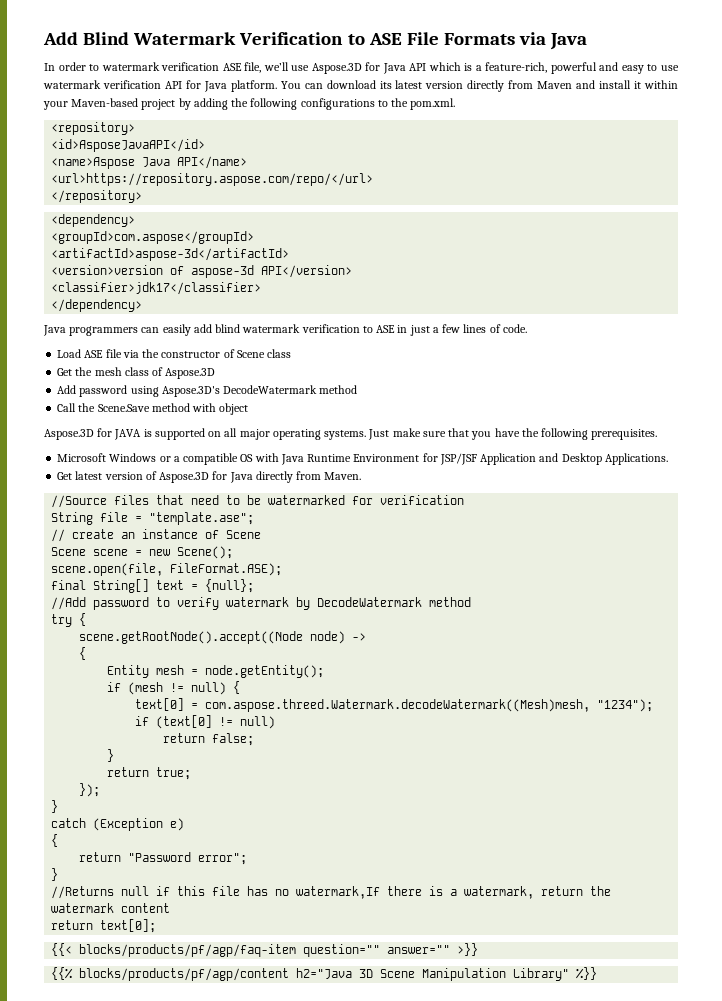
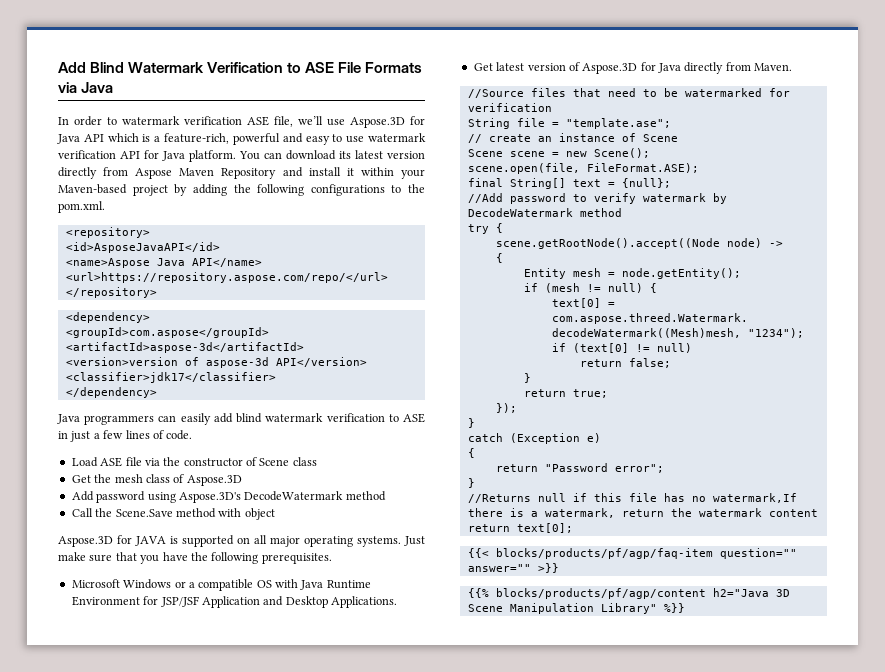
- You can download its latest version directly from Maven and install it within your Maven-based project by adding the following configurations to the pom.xml.
+ You can download its latest version directly from Aspose Maven Repository and install it within your Maven-based project by adding the following configurations to the pom.xml.

